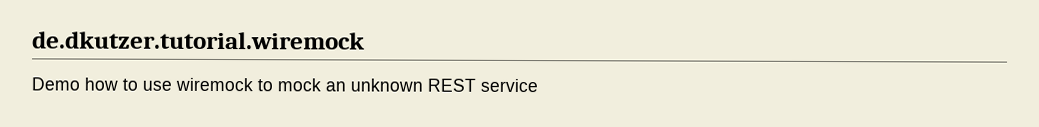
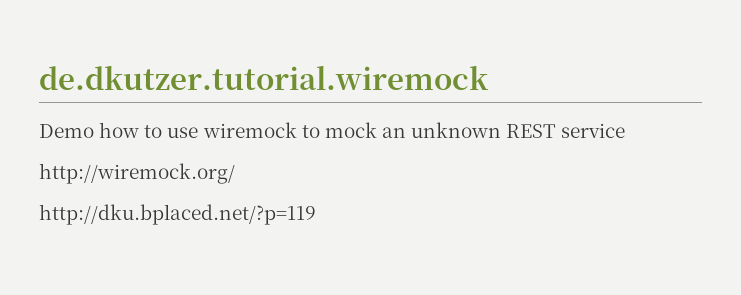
+ http://wiremock.org/
+ http://dku.bplaced.net/?p=119

